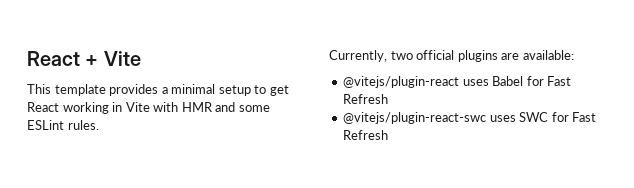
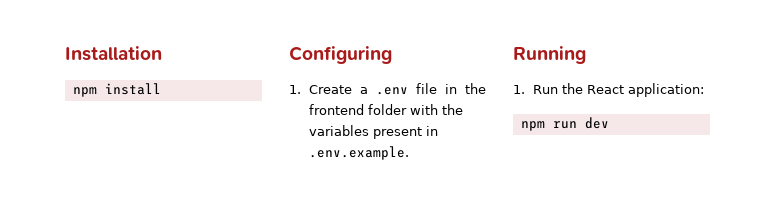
- React + Vite
- This template provides a minimal setup to get React working in Vite with HMR and some ESLint rules.
- Currently, two official plugins are available:
- @vitejs/plugin-react uses Babel for Fast Refresh
- @vitejs/plugin-react-swc uses SWC for Fast Refresh
+ Installation
+ npm install
+ Configuring
+ 1. Create a .env file in the frontend folder with the variables present in .env.example.
+ Running
+ 1. Run the React application:
+ npm run dev

